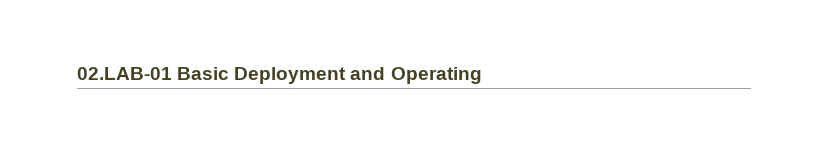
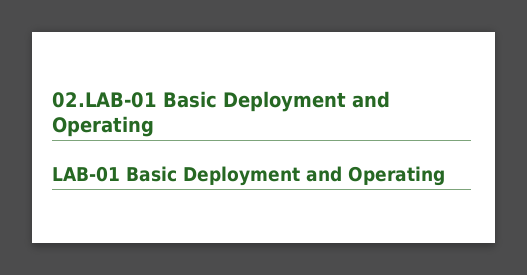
+ LAB-01 Basic Deployment and Operating

